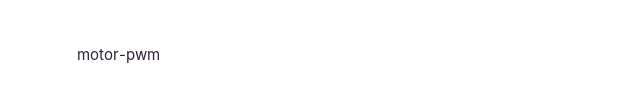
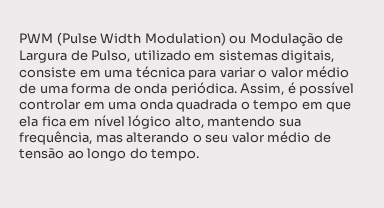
- motor-pwm
+ PWM (Pulse Width Modulation) ou Modulação de Largura de Pulso, utilizado em sistemas digitais, consiste em uma técnica para variar o valor médio de uma forma de onda periódica. Assim, é possível controlar em uma onda quadrada o tempo em que ela fica em nível lógico alto, mantendo sua frequência, mas alterando o seu valor médio de tensão ao longo do tempo.

